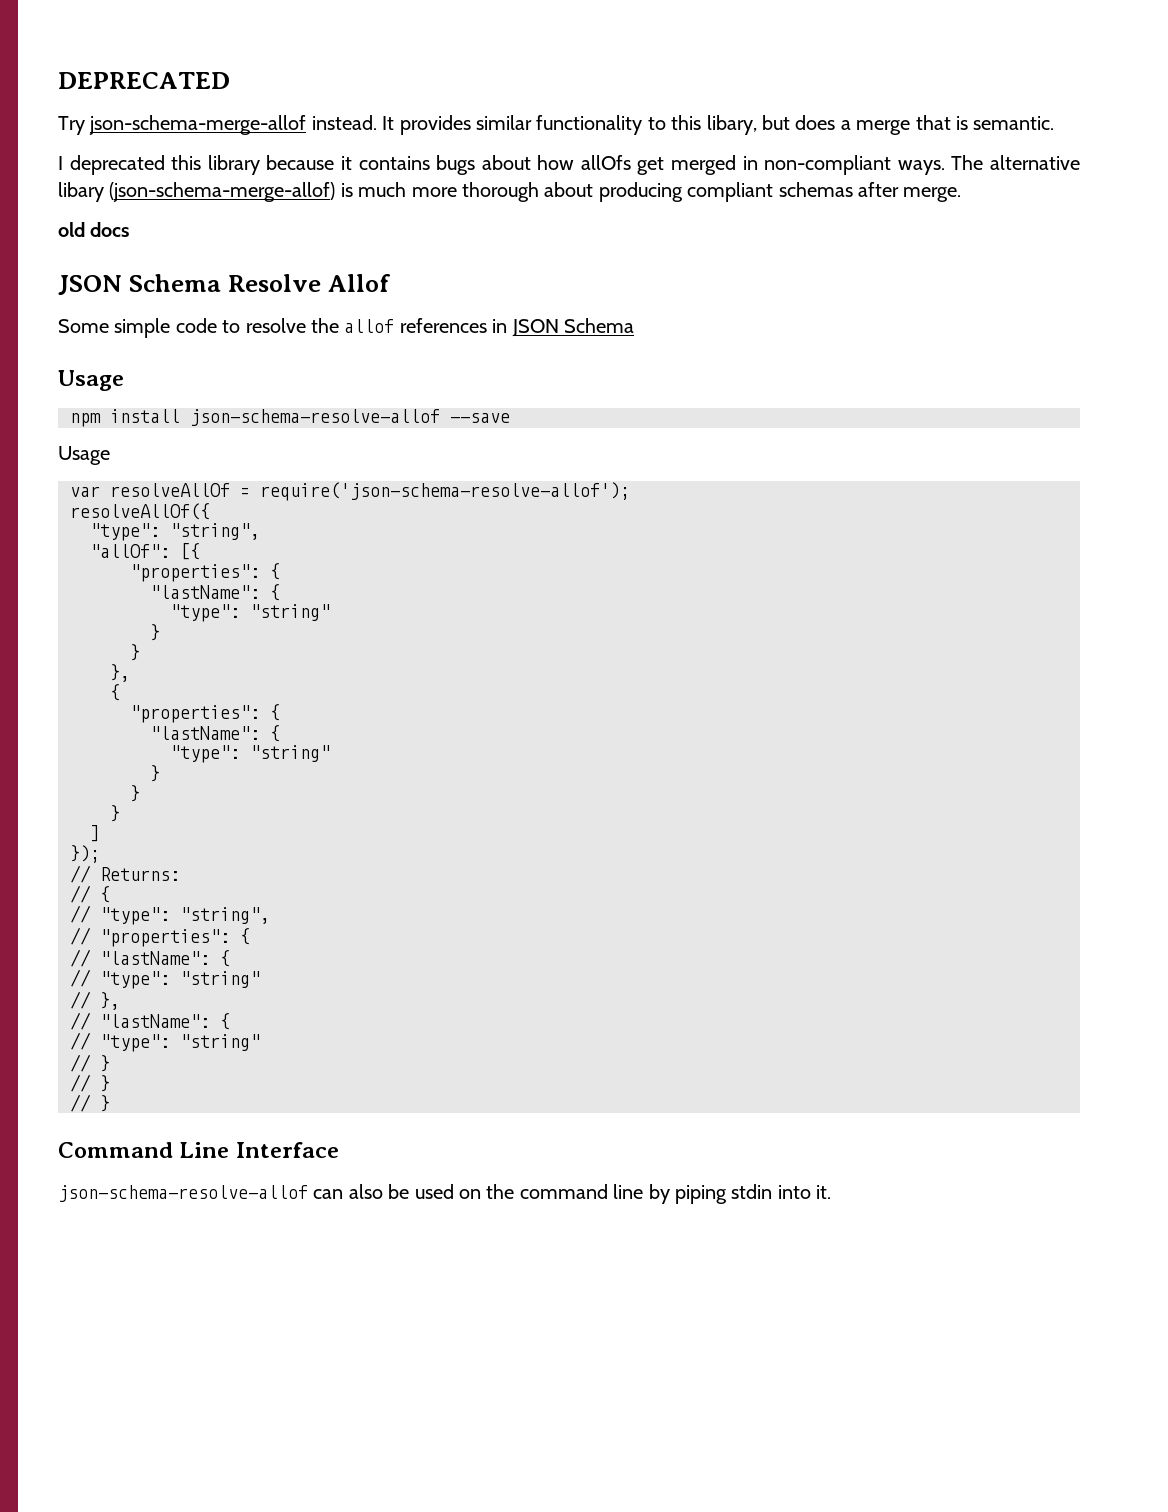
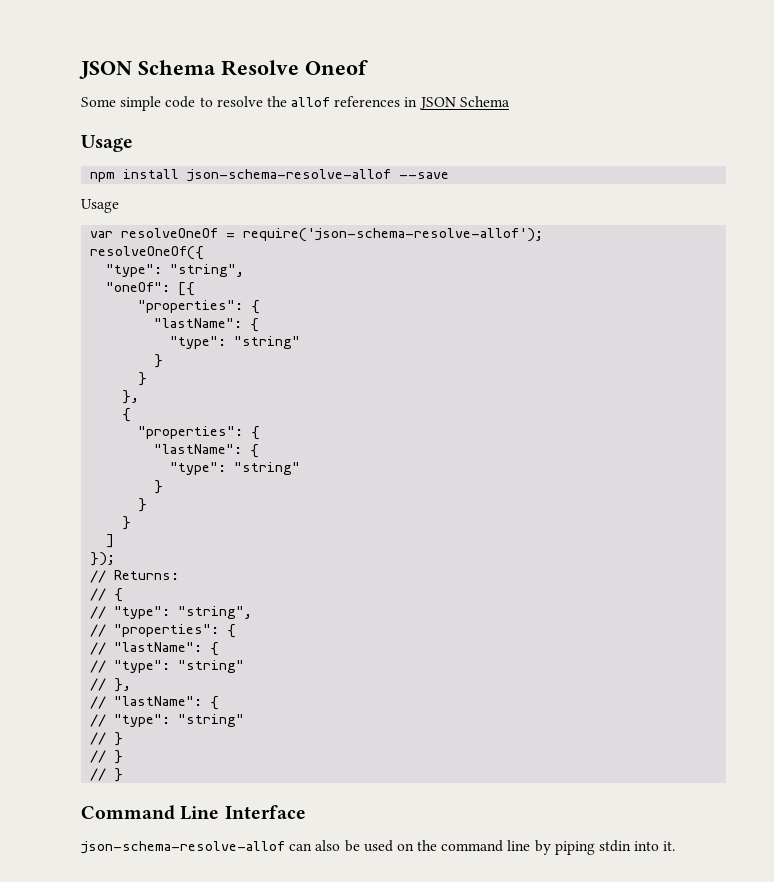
- DEPRECATED
- Try json-schema-merge-allof instead. It provides similar functionality to this libary, but does a merge that is semantic.
- I deprecated this library because it contains bugs about how allOfs get merged in non-compliant ways. The alternative libary (json-schema-merge-allof) is much more thorough about producing compliant schemas after merge.
- old docs
- JSON Schema Resolve Allof
+ JSON Schema Resolve Oneof
- var resolveAllOf = require('json-schema-resolve-allof');
+ var resolveOneOf = require('json-schema-resolve-allof');
- resolveAllOf({
+ resolveOneOf({
  "type": "string",
- "allOf": [{
+ "oneOf": [{

